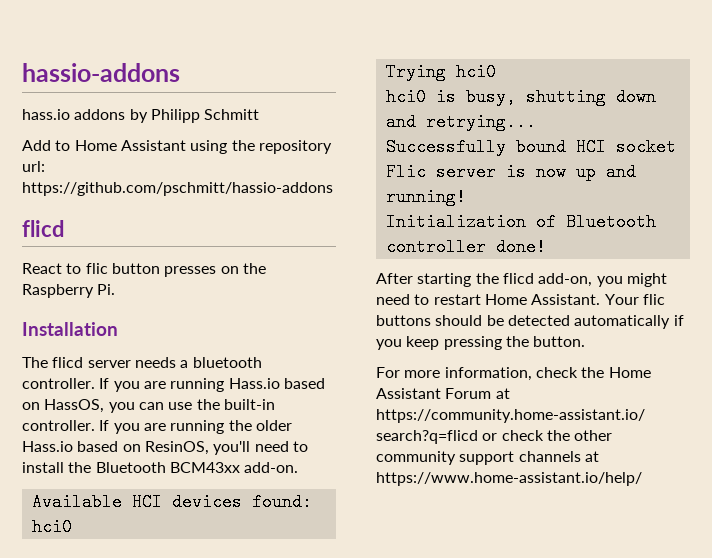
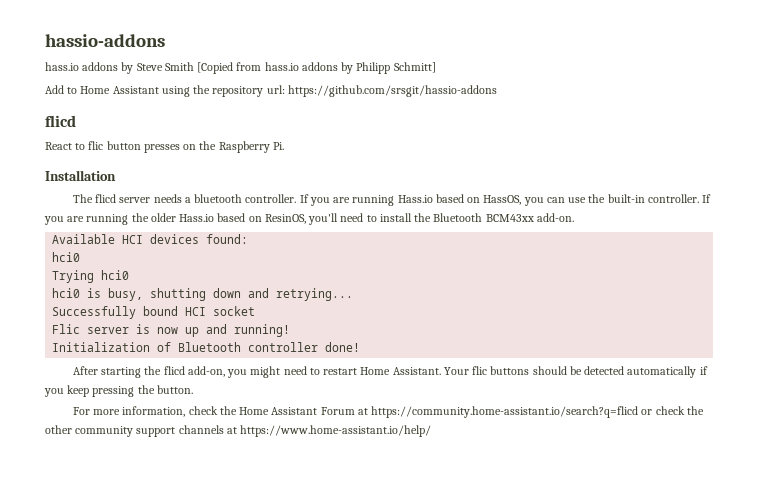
- hass.io addons by Philipp Schmitt
+ hass.io addons by Steve Smith [Copied from hass.io addons by Philipp Schmitt]
- Add to Home Assistant using the repository url: https://github.com/pschmitt/hassio-addons
+ Add to Home Assistant using the repository url: https://github.com/srsgit/hassio-addons

